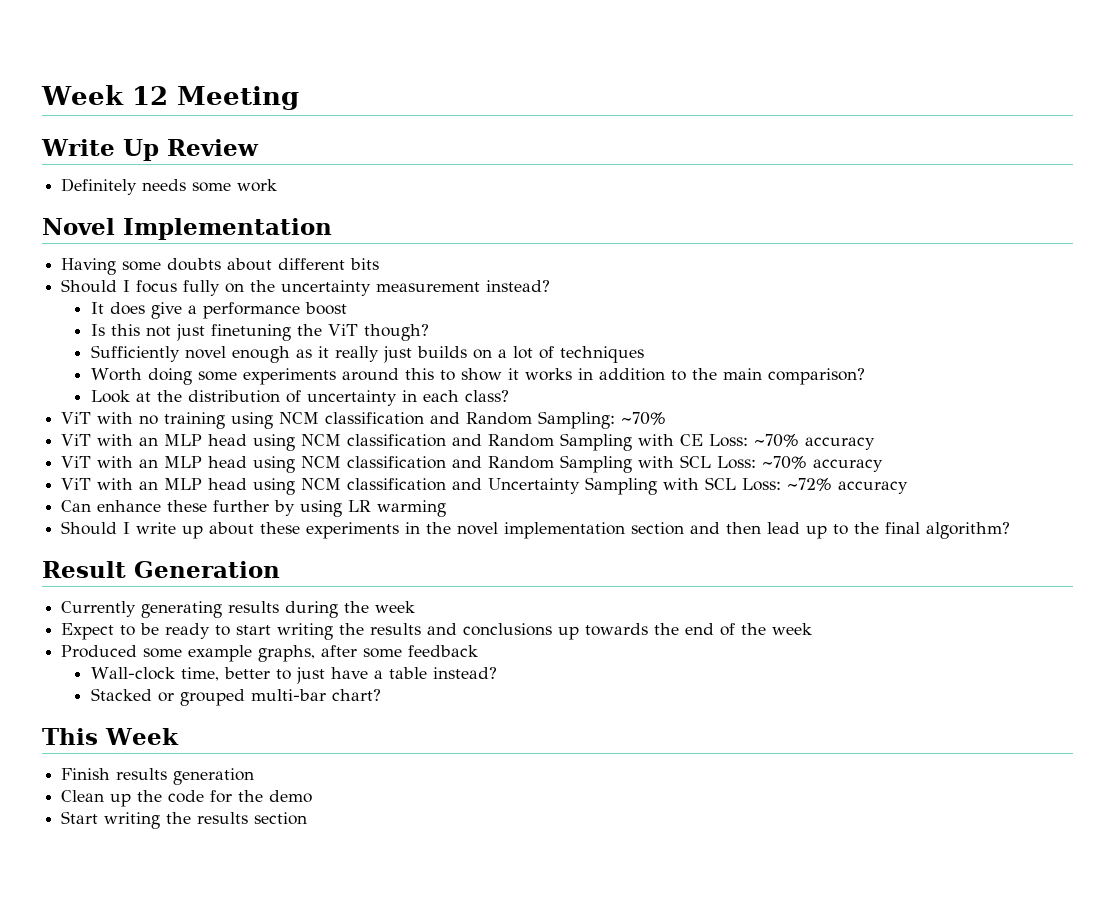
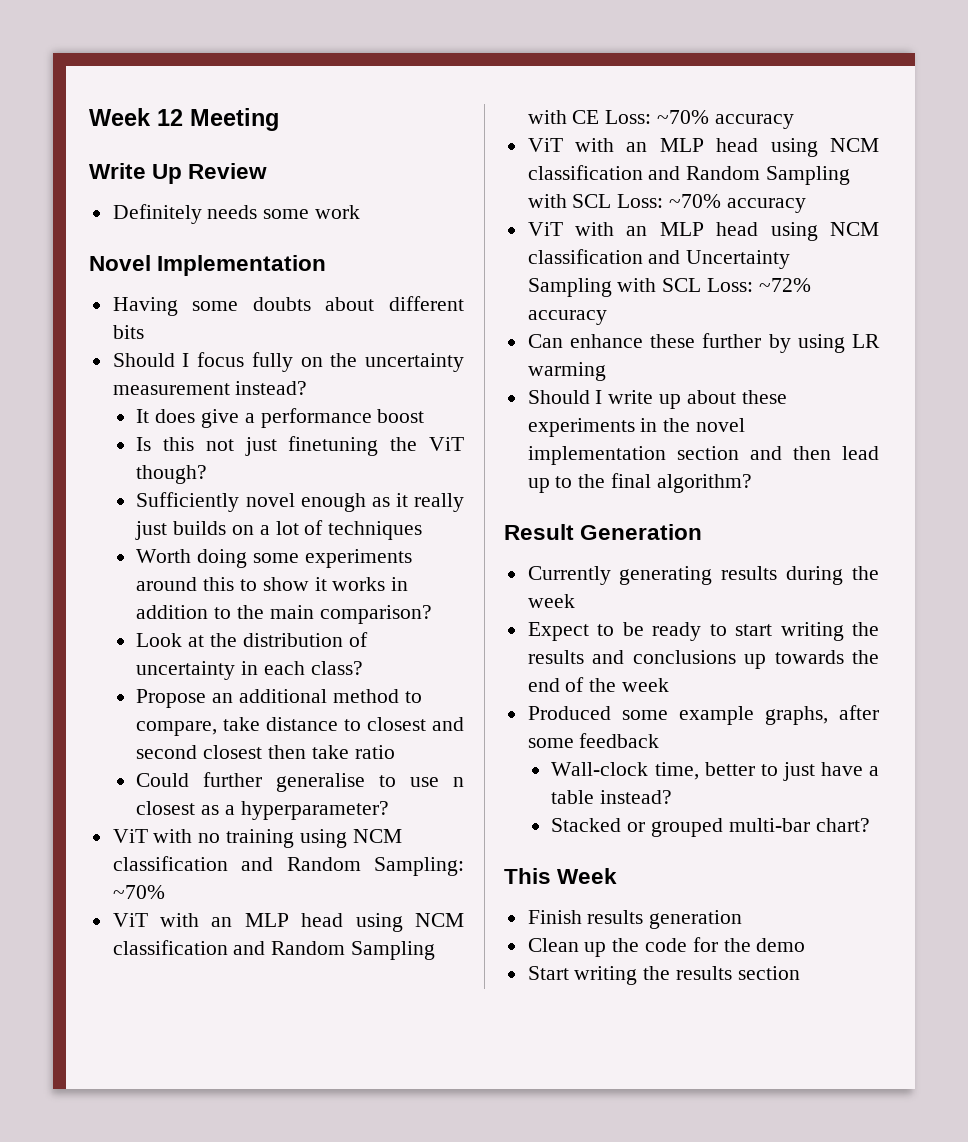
+ Propose an additional method to compare, take distance to closest and second closest then take ratio
+ Could further generalise to use n closest as a hyperparameter?

